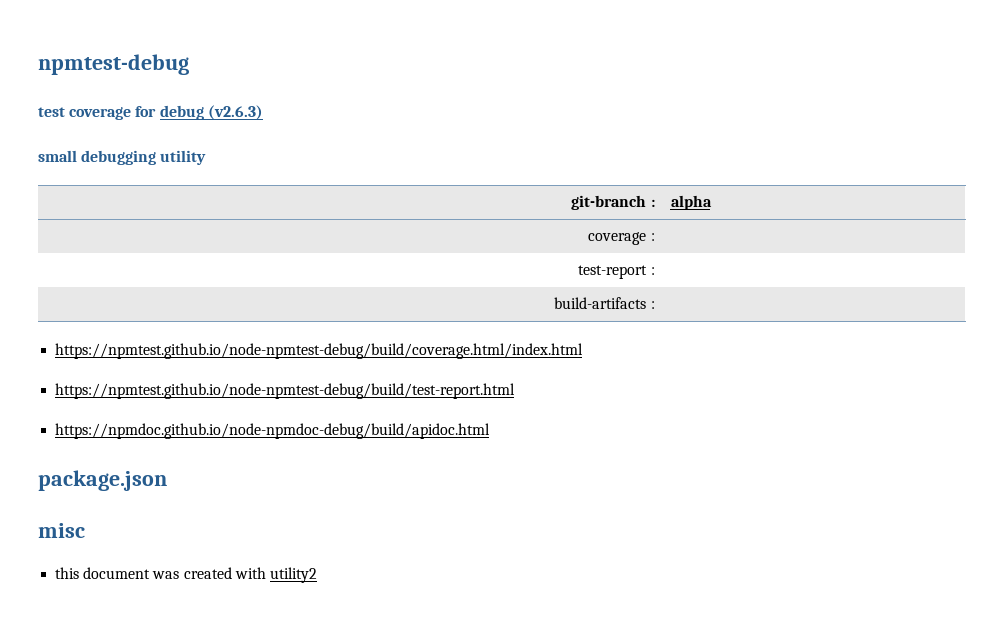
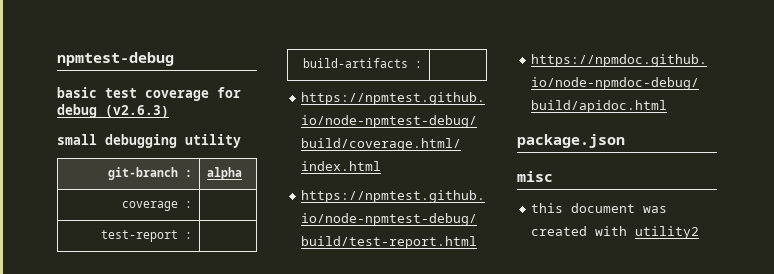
- test coverage for debug (v2.6.3)
+ basic test coverage for debug (v2.6.3)

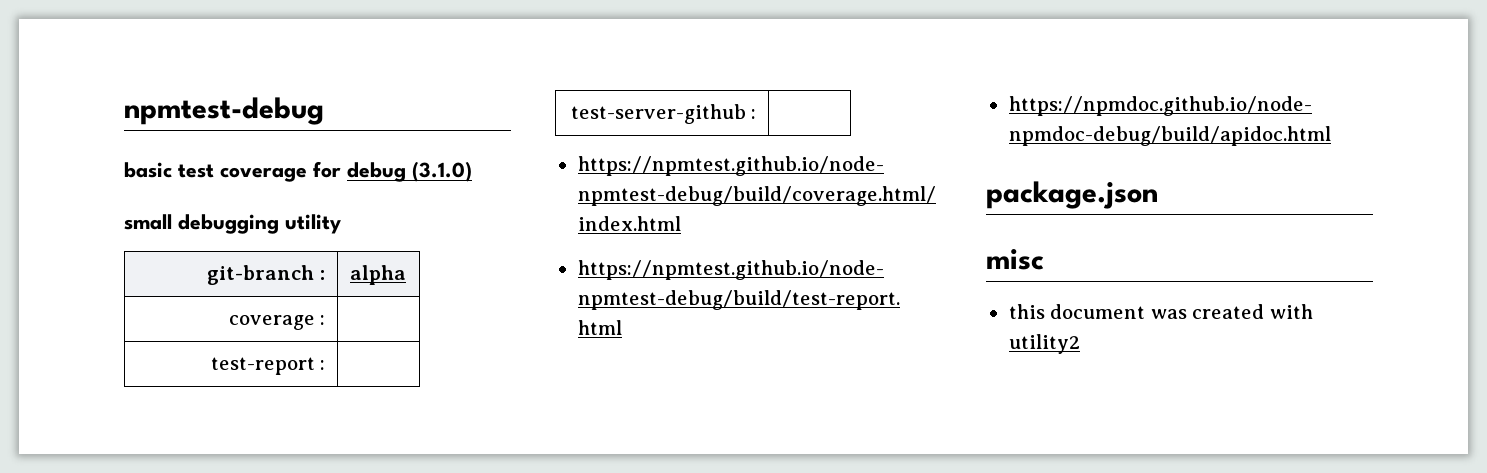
- basic test coverage for debug (v2.6.3)
+ basic test coverage for debug (3.1.0)
- build-artifacts : |
+ test-server-github : |

